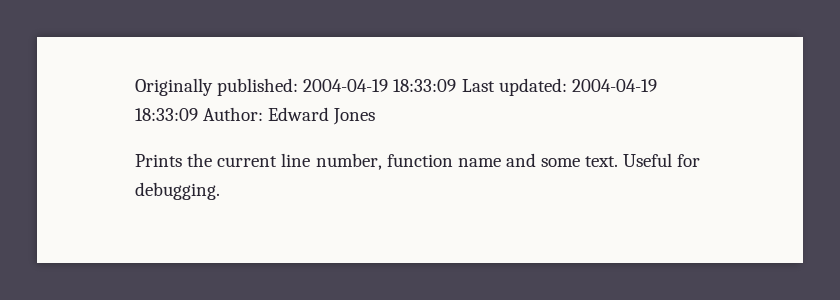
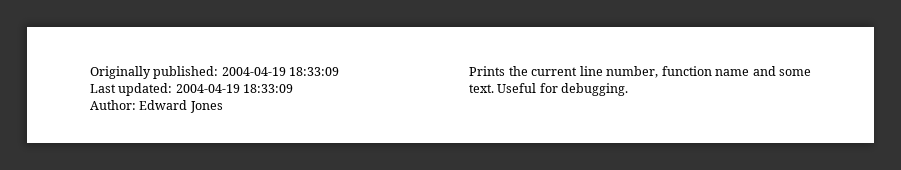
- Originally published: 2004-04-19 18:33:09 Last updated: 2004-04-19 18:33:09 Author: Edward Jones
+ Originally published: 2004-04-19 18:33:09
+ Last updated: 2004-04-19 18:33:09
+ Author: Edward Jones

